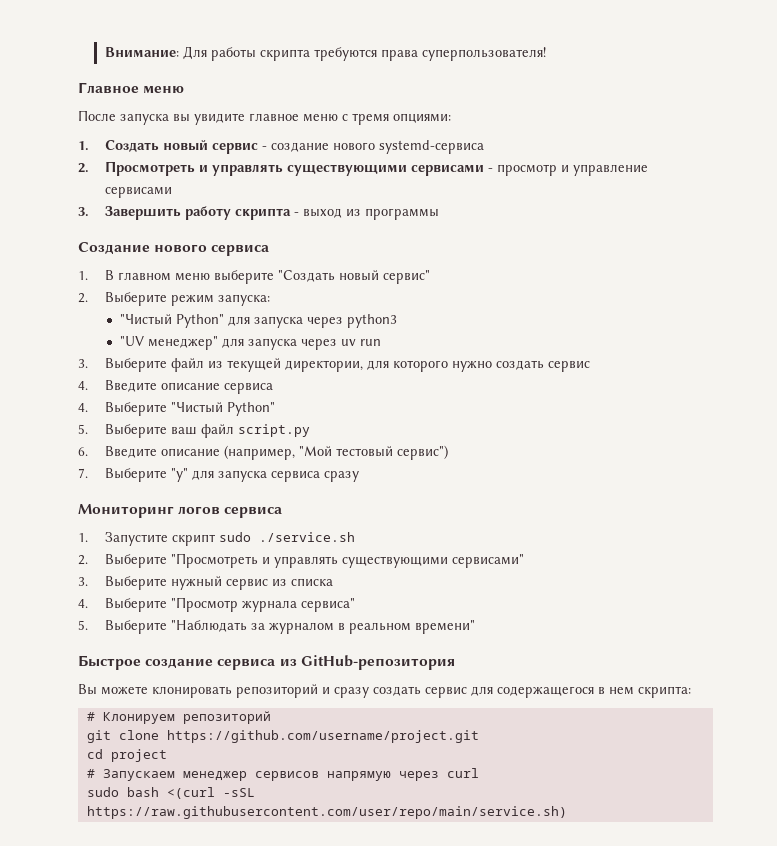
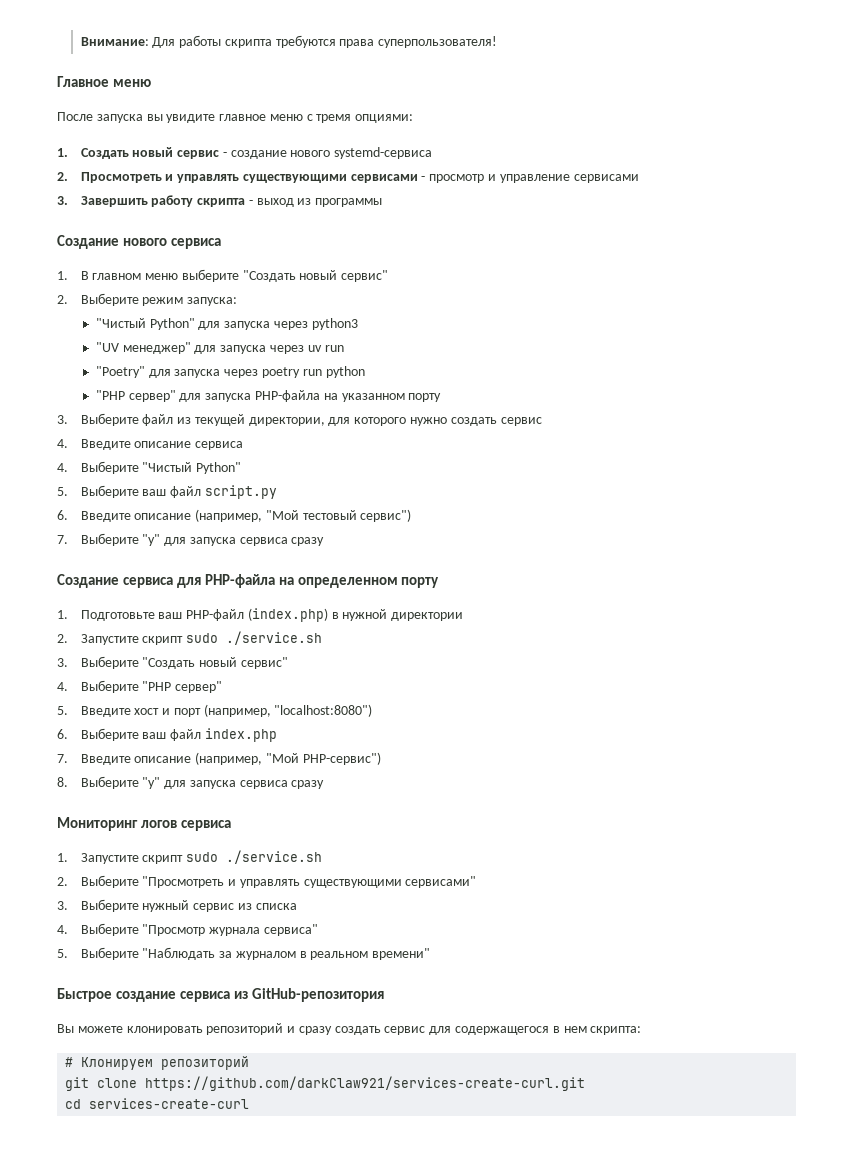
+ "Poetry" для запуска через poetry run python
+ "PHP сервер" для запуска PHP-файла на указанном порту
+ Создание сервиса для PHP-файла на определенном порту
+ 1. Подготовьте ваш PHP-файл (index.php) в нужной директории
+ 2. Запустите скрипт sudo ./service.sh
+ 3. Выберите "Создать новый сервис"
+ 4. Выберите "PHP сервер"
+ 5. Введите хост и порт (например, "localhost:8080")
+ 6. Выберите ваш файл index.php
+ 7. Введите описание (например, "Мой PHP-сервис")
+ 8. Выберите "y" для запуска сервиса сразу
- git clone https://github.com/username/project.git
+ git clone https://github.com/darkClaw921/services-create-curl.git
- cd project
- # Запускаем менеджер сервисов напрямую через curl
- sudo bash <(curl -sSL https://raw.githubusercontent.com/user/repo/main/service.sh)
+ cd services-create-curl

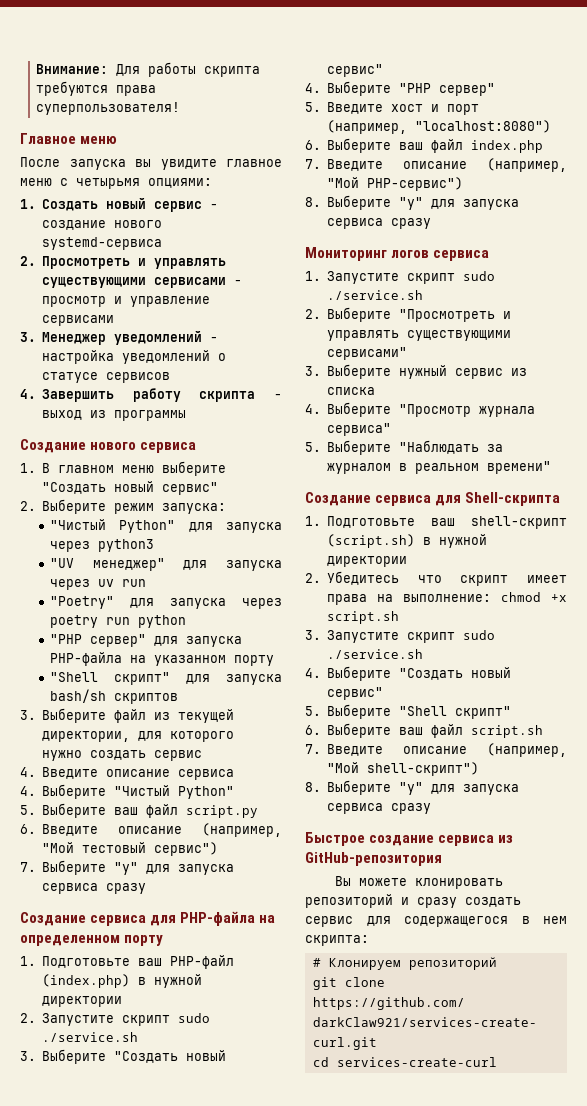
- После запуска вы увидите главное меню с тремя опциями:
+ После запуска вы увидите главное меню с четырьмя опциями:
- 3. Завершить работу скрипта - выход из программы
+ 3. Менеджер уведомлений - настройка уведомлений о статусе сервисов
+ 4. Завершить работу скрипта - выход из программы
+ "Shell скрипт" для запуска bash/sh скриптов
+ Создание сервиса для Shell-скрипта
+ 1. Подготовьте ваш shell-скрипт (script.sh) в нужной директории
+ 2. Убедитесь что скрипт имеет права на выполнение: chmod +x script.sh
+ 3. Запустите скрипт sudo ./service.sh
+ 4. Выберите "Создать новый сервис"
+ 5. Выберите "Shell скрипт"
+ 6. Выберите ваш файл script.sh
+ 7. Введите описание (например, "Мой shell-скрипт")
+ 8. Выберите "y" для запуска сервиса сразу

